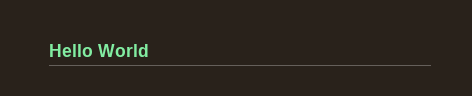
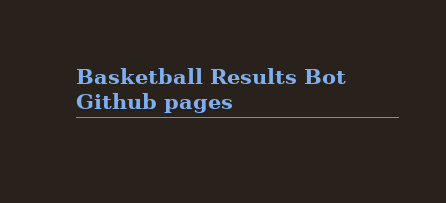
- Hello World
+ Basketball Results Bot Github pages

